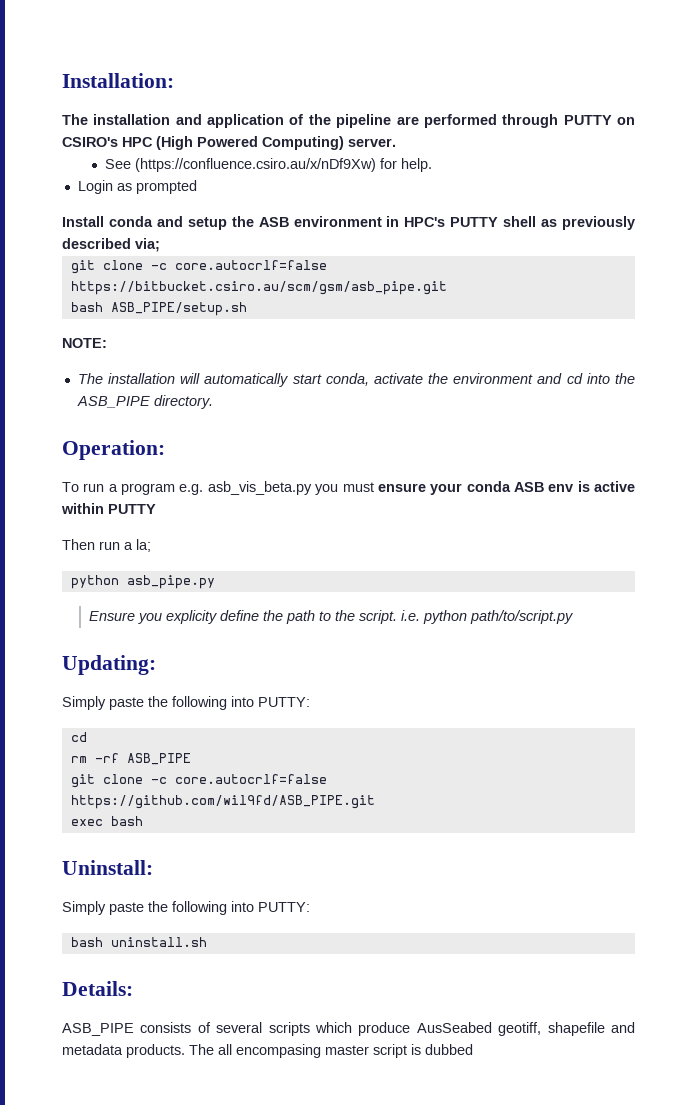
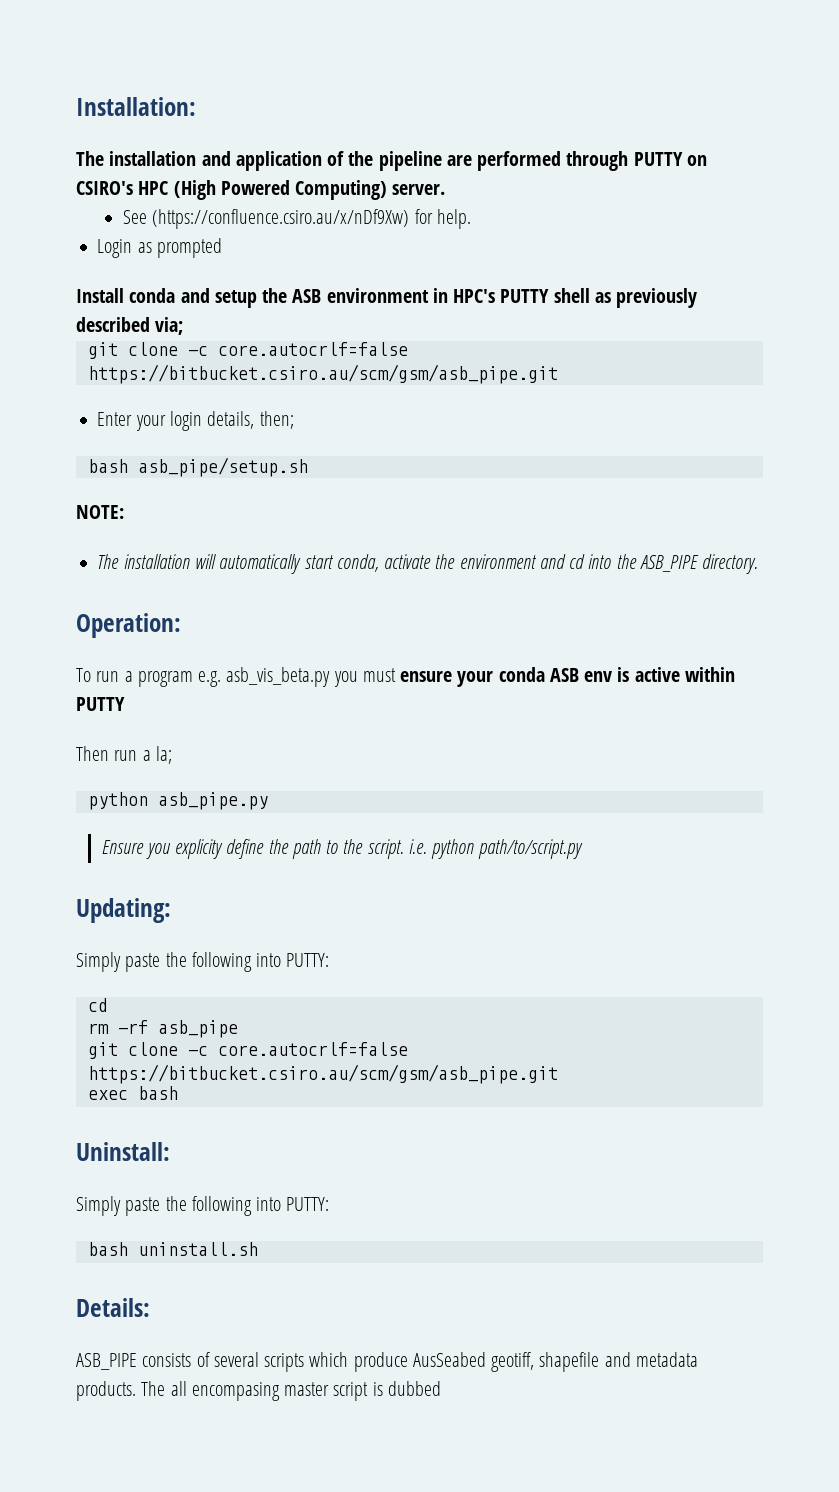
- bash ASB_PIPE/setup.sh
+ Enter your login details, then;
+ bash asb_pipe/setup.sh
- rm -rf ASB_PIPE
- git clone -c core.autocrlf=false https://github.com/wil9fd/ASB_PIPE.git
+ rm -rf asb_pipe
+ git clone -c core.autocrlf=false https://bitbucket.csiro.au/scm/gsm/asb_pipe.git

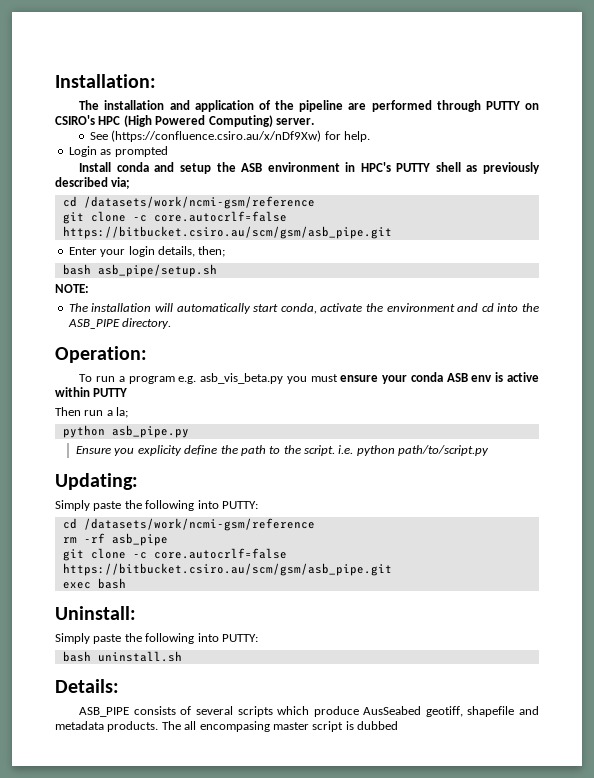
  Install conda and setup the ASB environment in HPC's PUTTY shell as previously described via;
+ cd /datasets/work/ncmi-gsm/reference
  Updating:
  Simply paste the following into PUTTY:
- cd
+ cd /datasets/work/ncmi-gsm/reference

